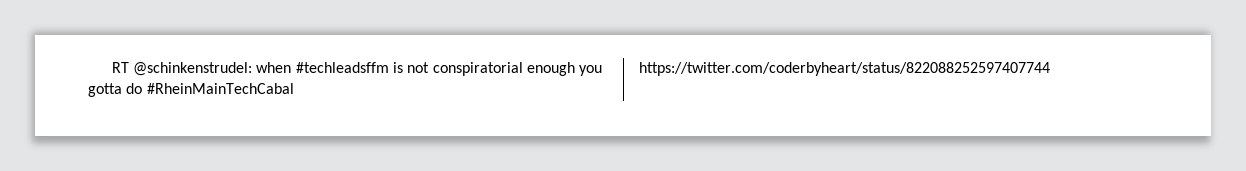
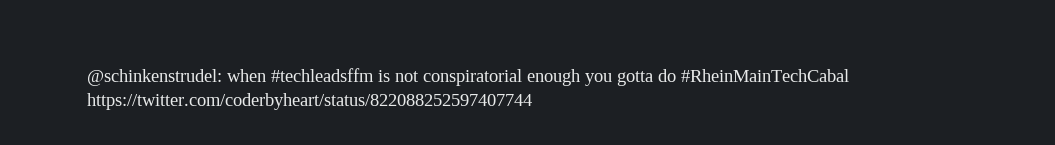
- RT @schinkenstrudel: when #techleadsffm is not conspiratorial enough you gotta do #RheinMainTechCabal https://twitter.com/coderbyheart/status/822088252597407744
+ @schinkenstrudel: when #techleadsffm is not conspiratorial enough you gotta do #RheinMainTechCabal https://twitter.com/coderbyheart/status/822088252597407744

